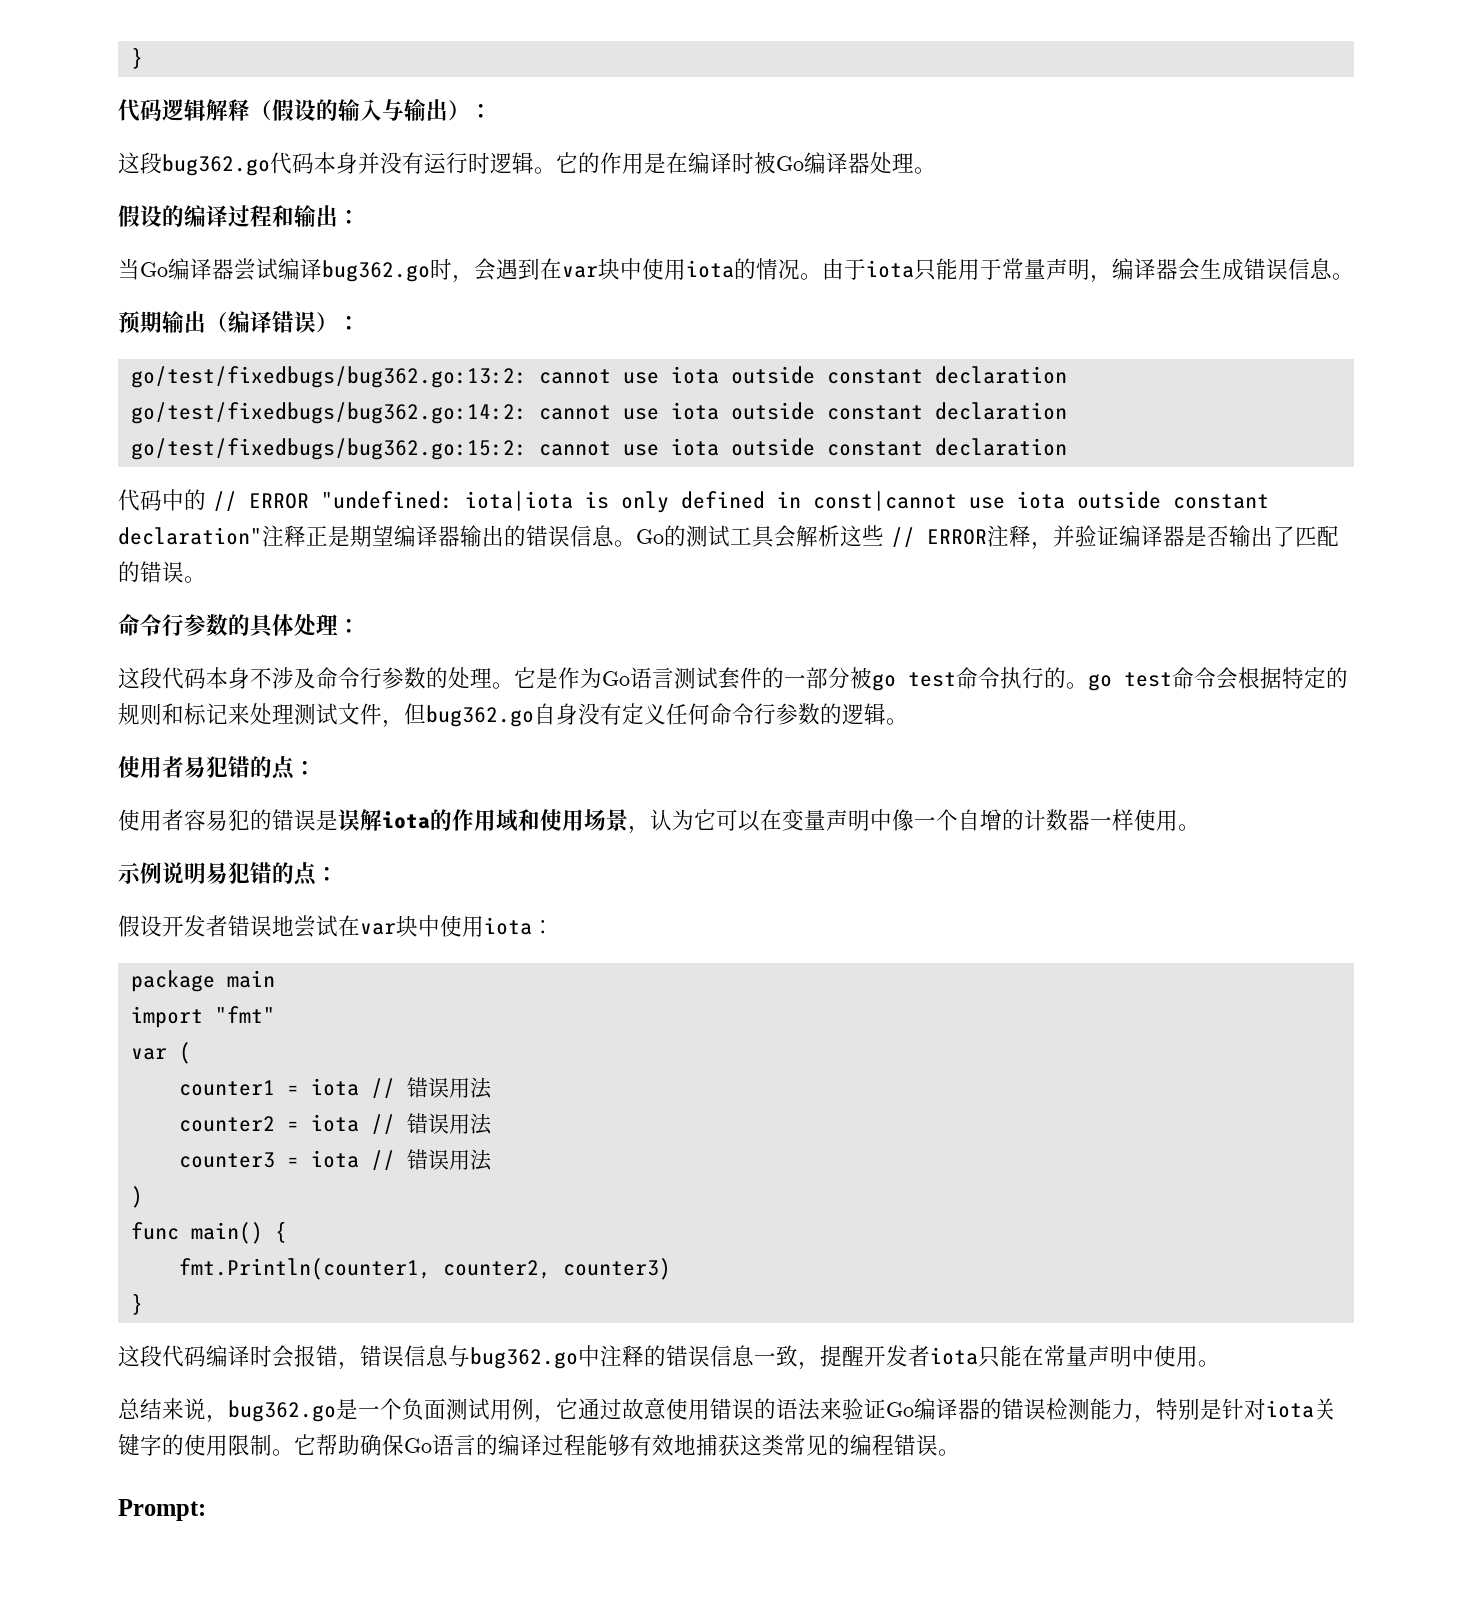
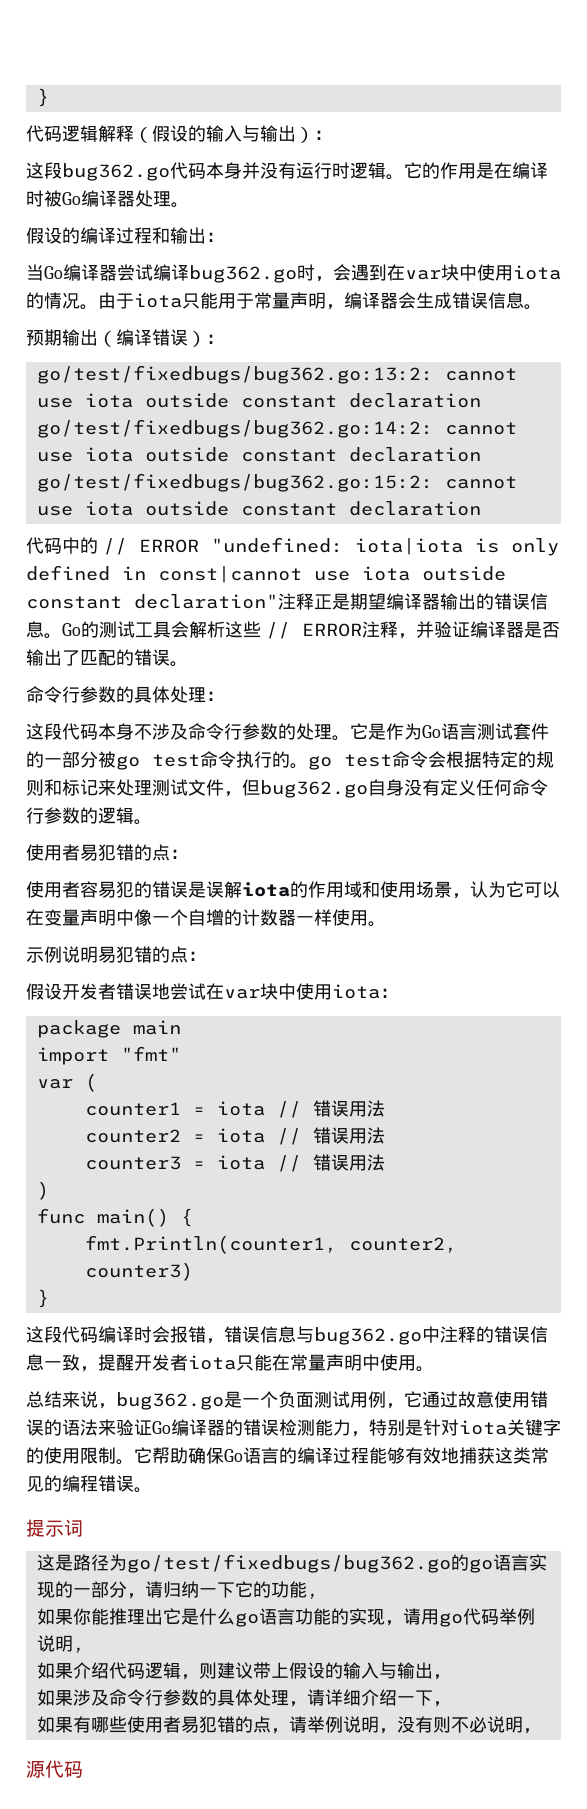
- Prompt:
+ 提示词
+ 这是路径为go/test/fixedbugs/bug362.go的go语言实现的一部分，请归纳一下它的功能,
+ 如果你能推理出它是什么go语言功能的实现，请用go代码举例说明,
+ 如果介绍代码逻辑，则建议带上假设的输入与输出，
+ 如果涉及命令行参数的具体处理，请详细介绍一下，
+ 如果有哪些使用者易犯错的点，请举例说明，没有则不必说明，
+ 源代码

